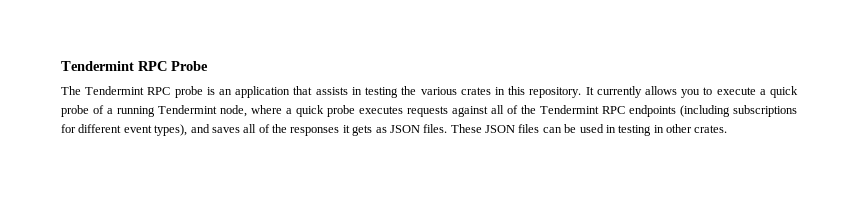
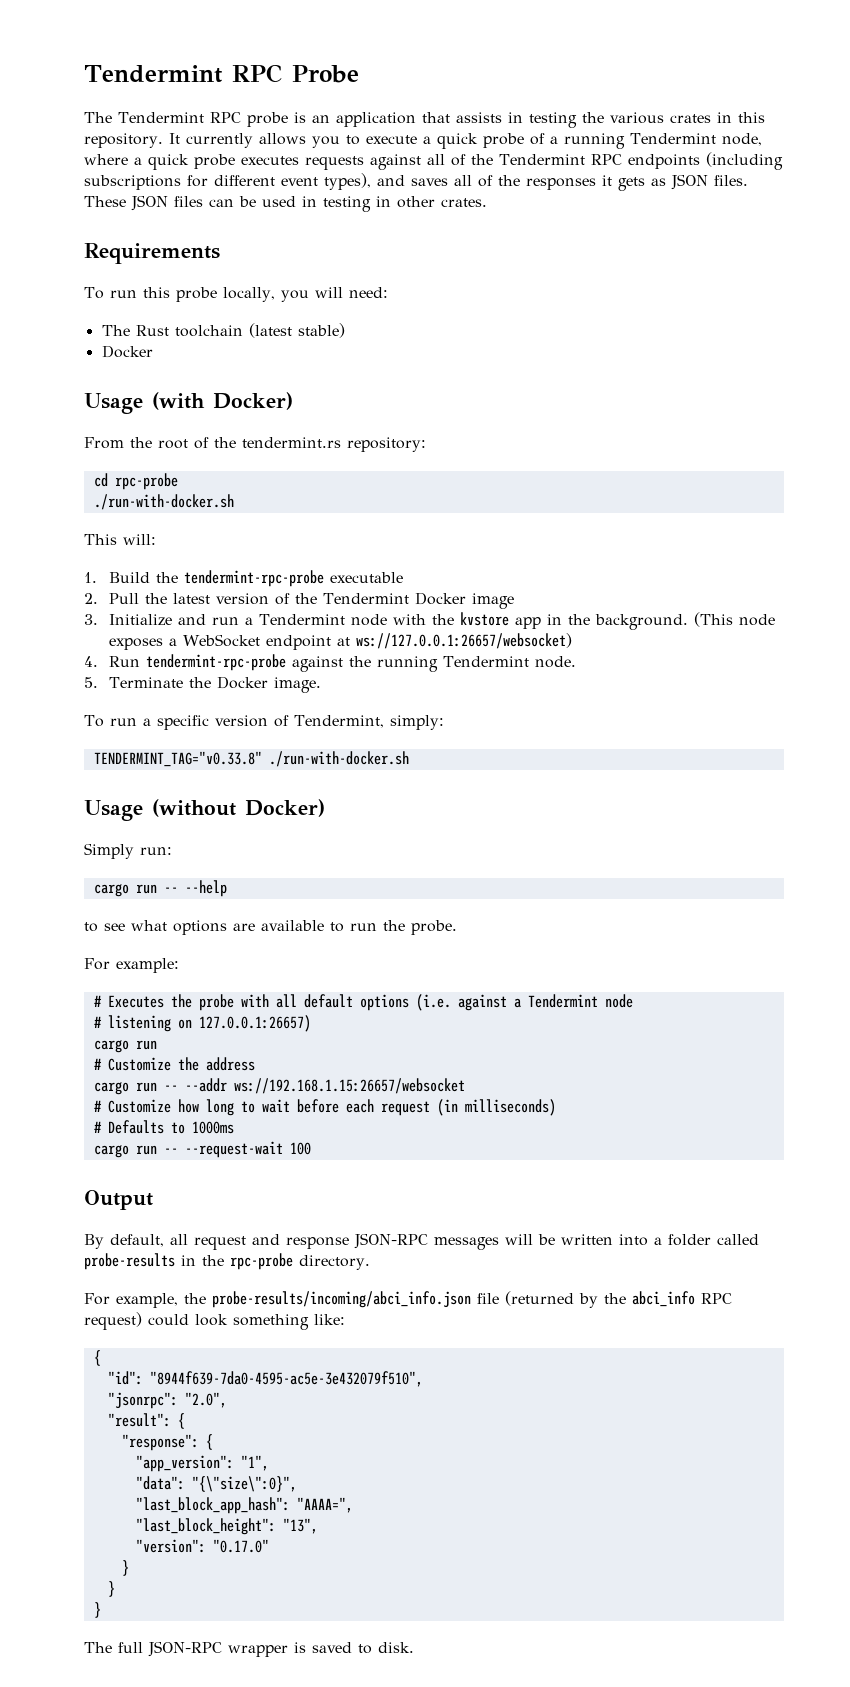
+ Requirements
+ To run this probe locally, you will need:
+ The Rust toolchain (latest stable)
+ Docker
+ Usage (with Docker)
+ From the root of the tendermint.rs repository:
+ cd rpc-probe
+ ./run-with-docker.sh
+ This will:
+ 1. Build the tendermint-rpc-probe executable
+ 2. Pull the latest version of the Tendermint Docker image
+ 3. Initialize and run a Tendermint node with the kvstore app in the background. (This node exposes a WebSocket endpoint at ws://127.0.0.1:26657/websocket)
+ 4. Run tendermint-rpc-probe against the running Tendermint node.
+ 5. Terminate the Docker image.
+ To run a specific version of Tendermint, simply:
+ TENDERMINT_TAG="v0.33.8" ./run-with-docker.sh
+ Usage (without Docker)
+ Simply run:
+ cargo run -- --help
+ to see what options are available to run the probe.
+ For example:
+ # Executes the probe with all default options (i.e. against a Tendermint node
+ # listening on 127.0.0.1:26657)
+ cargo run
+ # Customize the address
+ cargo run -- --addr ws://192.168.1.15:26657/websocket
+ # Customize how long to wait before each request (in milliseconds)
+ # Defaults to 1000ms
+ cargo run -- --request-wait 100
+ Output
+ By default, all request and response JSON-RPC messages will be written into a folder called probe-results in the rpc-probe directory.
+ For example, the probe-results/incoming/abci_info.json file (returned by the abci_info RPC request) could look something like:
+ {
+ "id": "8944f639-7da0-4595-ac5e-3e432079f510",
+ "jsonrpc": "2.0",
+ "result": {
+ "response": {
+ "app_version": "1",
+ "data": "{\"size\":0}",
+ "last_block_app_hash": "AAAA=",
+ "last_block_height": "13",
+ "version": "0.17.0"
+ }
+ }
+ }
+ The full JSON-RPC wrapper is saved to disk.

